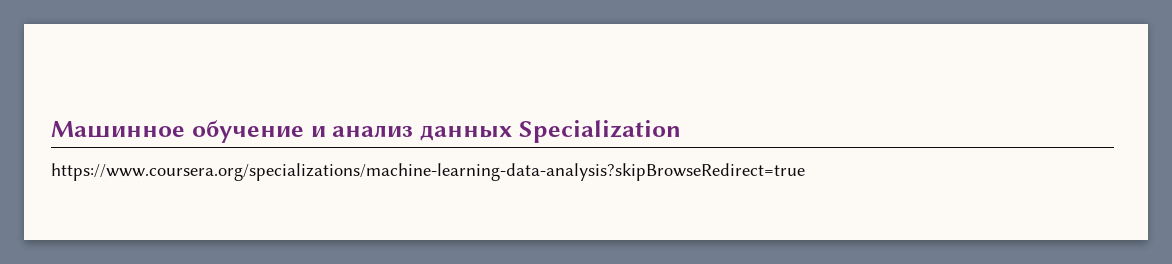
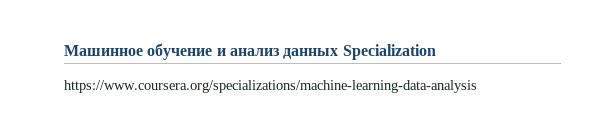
- https://www.coursera.org/specializations/machine-learning-data-analysis?skipBrowseRedirect=true
+ https://www.coursera.org/specializations/machine-learning-data-analysis

